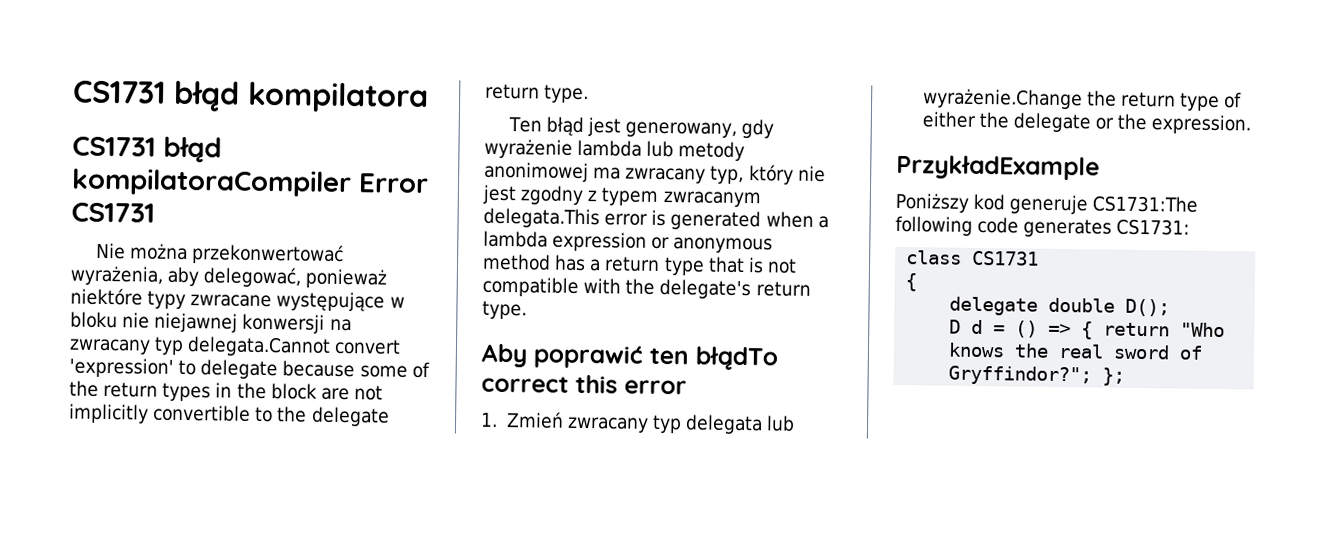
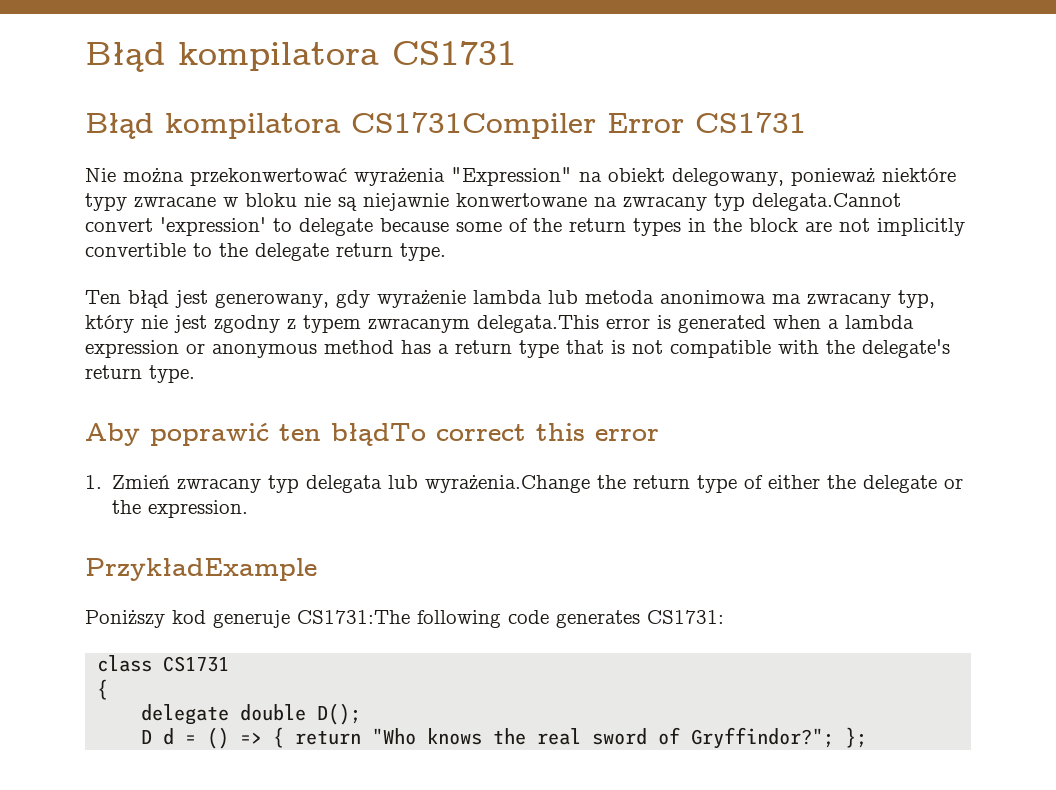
- CS1731 błąd kompilatora
- CS1731 błąd kompilatoraCompiler Error CS1731
+ Błąd kompilatora CS1731
+ Błąd kompilatora CS1731Compiler Error CS1731
- Nie można przekonwertować wyrażenia, aby delegować, ponieważ niektóre typy zwracane występujące w bloku nie niejawnej konwersji na zwracany typ delegata.Cannot convert 'expression' to delegate because some of the return types in the block are not implicitly convertible to the delegate return type.
+ Nie można przekonwertować wyrażenia "Expression" na obiekt delegowany, ponieważ niektóre typy zwracane w bloku nie są niejawnie konwertowane na zwracany typ delegata.Cannot convert 'expression' to delegate because some of the return types in the block are not implicitly convertible to the delegate return type.
- Ten błąd jest generowany, gdy wyrażenie lambda lub metody anonimowej ma zwracany typ, który nie jest zgodny z typem zwracanym delegata.This error is generated when a lambda expression or anonymous method has a return type that is not compatible with the delegate's return type.
+ Ten błąd jest generowany, gdy wyrażenie lambda lub metoda anonimowa ma zwracany typ, który nie jest zgodny z typem zwracanym delegata.This error is generated when a lambda expression or anonymous method has a return type that is not compatible with the delegate's return type.
- 1. Zmień zwracany typ delegata lub wyrażenie.Change the return type of either the delegate or the expression.
+ 1. Zmień zwracany typ delegata lub wyrażenia.Change the return type of either the delegate or the expression.

